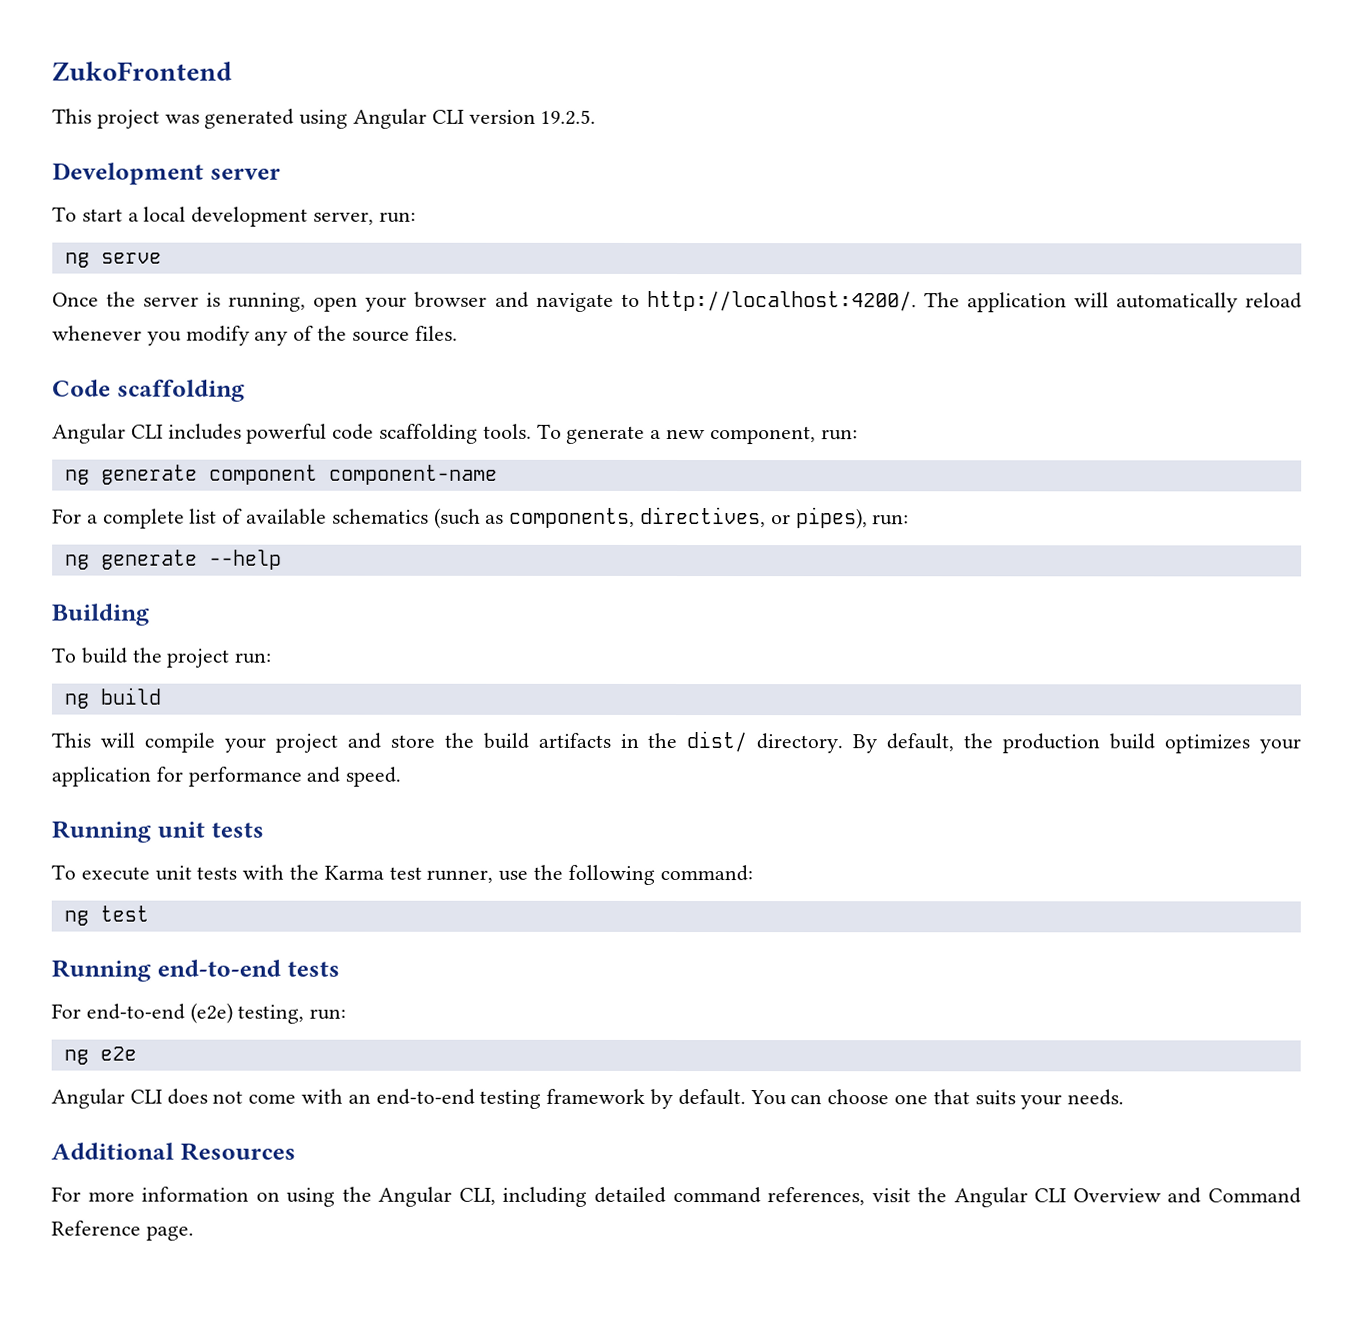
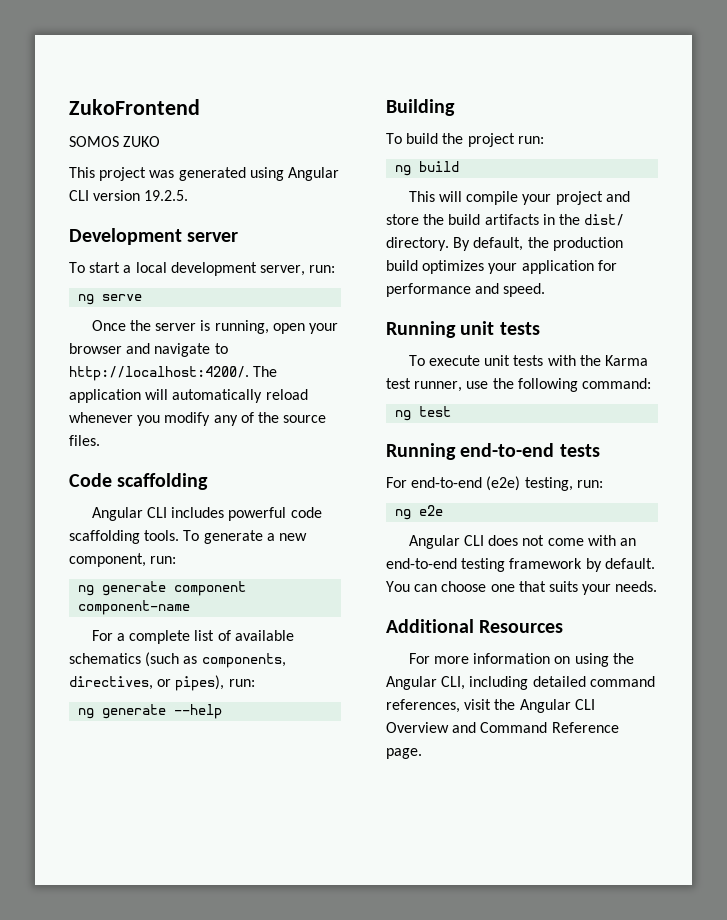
+ SOMOS ZUKO

